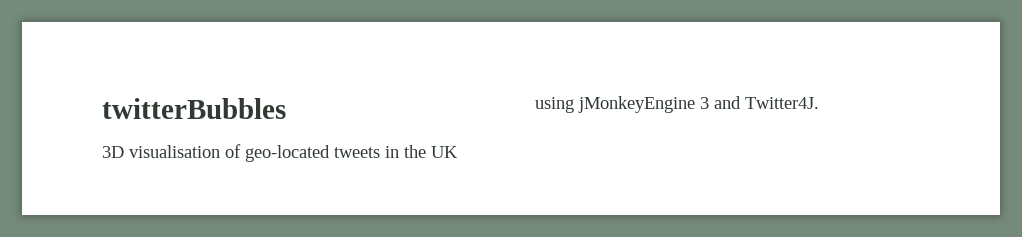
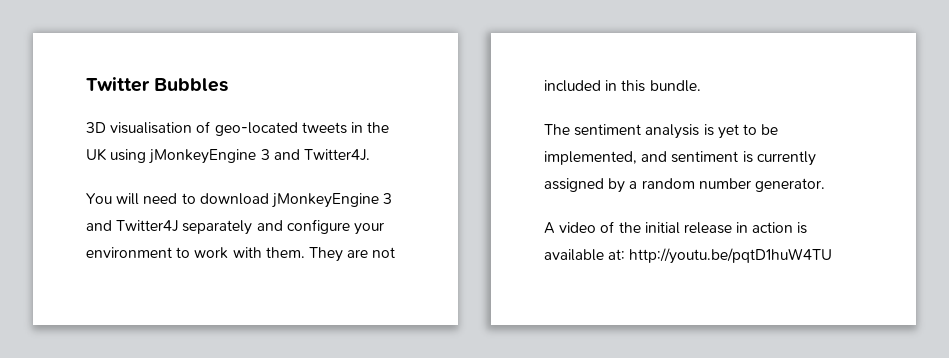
- twitterBubbles
+ Twitter Bubbles
+ You will need to download jMonkeyEngine 3 and Twitter4J separately and configure your environment to work with them. They are not included in this bundle.
+ The sentiment analysis is yet to be implemented, and sentiment is currently assigned by a random number generator.
+ A video of the initial release in action is available at: http://youtu.be/pqtD1huW4TU

